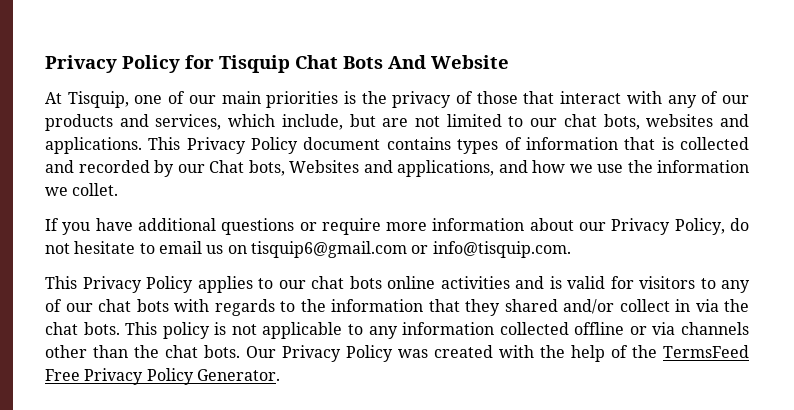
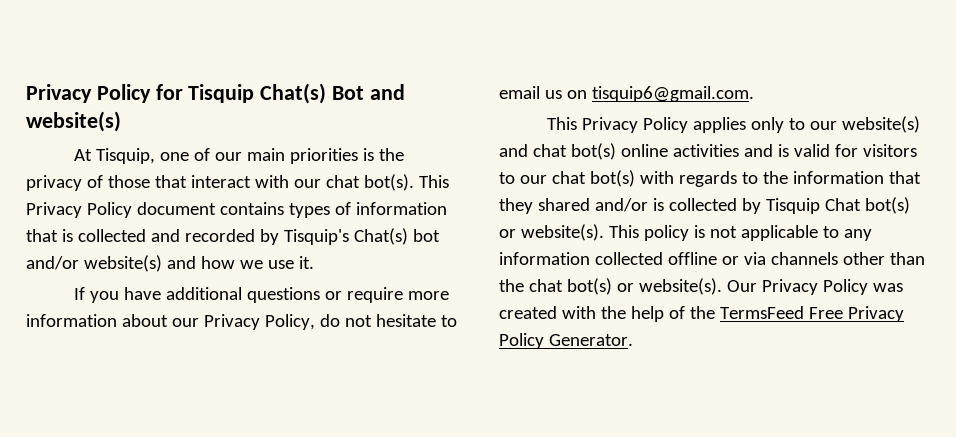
- Privacy Policy for Tisquip Chat Bots And Website
+ Privacy Policy for Tisquip Chat(s) Bot and website(s)
- At Tisquip, one of our main priorities is the privacy of those that interact with any of our products and services, which include, but are not limited to our chat bots, websites and applications.
+ At Tisquip, one of our main priorities is the privacy of those that interact with our chat bot(s).
- This Privacy Policy document contains types of information that is collected and recorded by our Chat bots, Websites and applications, and how we use the information we collet.
+ This Privacy Policy document contains types of information that is collected and recorded by Tisquip's Chat(s) bot and/or website(s) and how we use it.
- If you have additional questions or require more information about our Privacy Policy, do not hesitate to email us on tisquip6@gmail.com or info@tisquip.com.
+ If you have additional questions or require more information about our Privacy Policy, do not hesitate to email us on tisquip6@gmail.com.
- This Privacy Policy applies to our chat bots online activities and is valid for visitors to any of our chat bots with regards to the information that they shared and/or collect in via the chat bots.
+ This Privacy Policy applies only to our website(s) and chat bot(s) online activities and is valid for visitors to our chat bot(s) with regards to the information that they shared and/or is collected by Tisquip Chat bot(s) or website(s).
- This policy is not applicable to any information collected offline or via channels other than the chat bots.
+ This policy is not applicable to any information collected offline or via channels other than the chat bot(s) or website(s).

